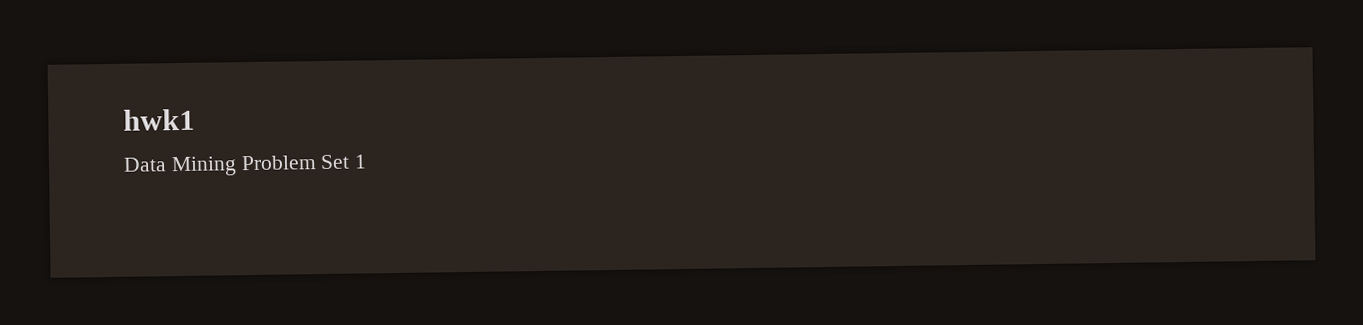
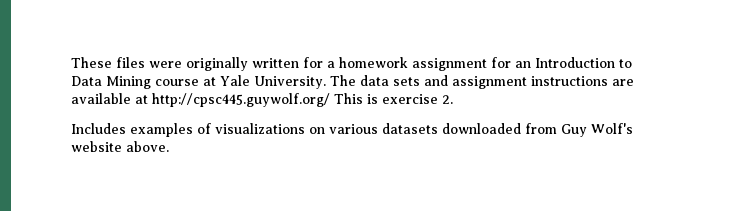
- hwk1
- Data Mining Problem Set 1
+ These files were originally written for a homework assignment for an Introduction to Data Mining course at Yale University. The data sets and assignment instructions are available at http://cpsc445.guywolf.org/ This is exercise 2.
+ Includes examples of visualizations on various datasets downloaded from Guy Wolf's website above.

